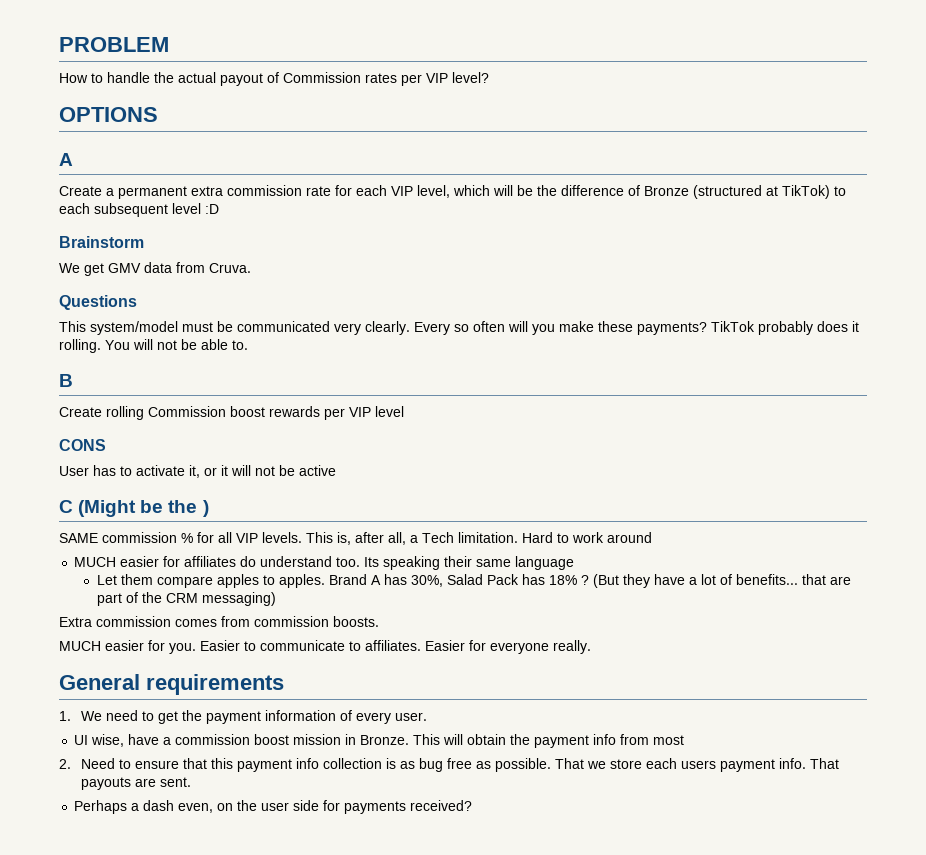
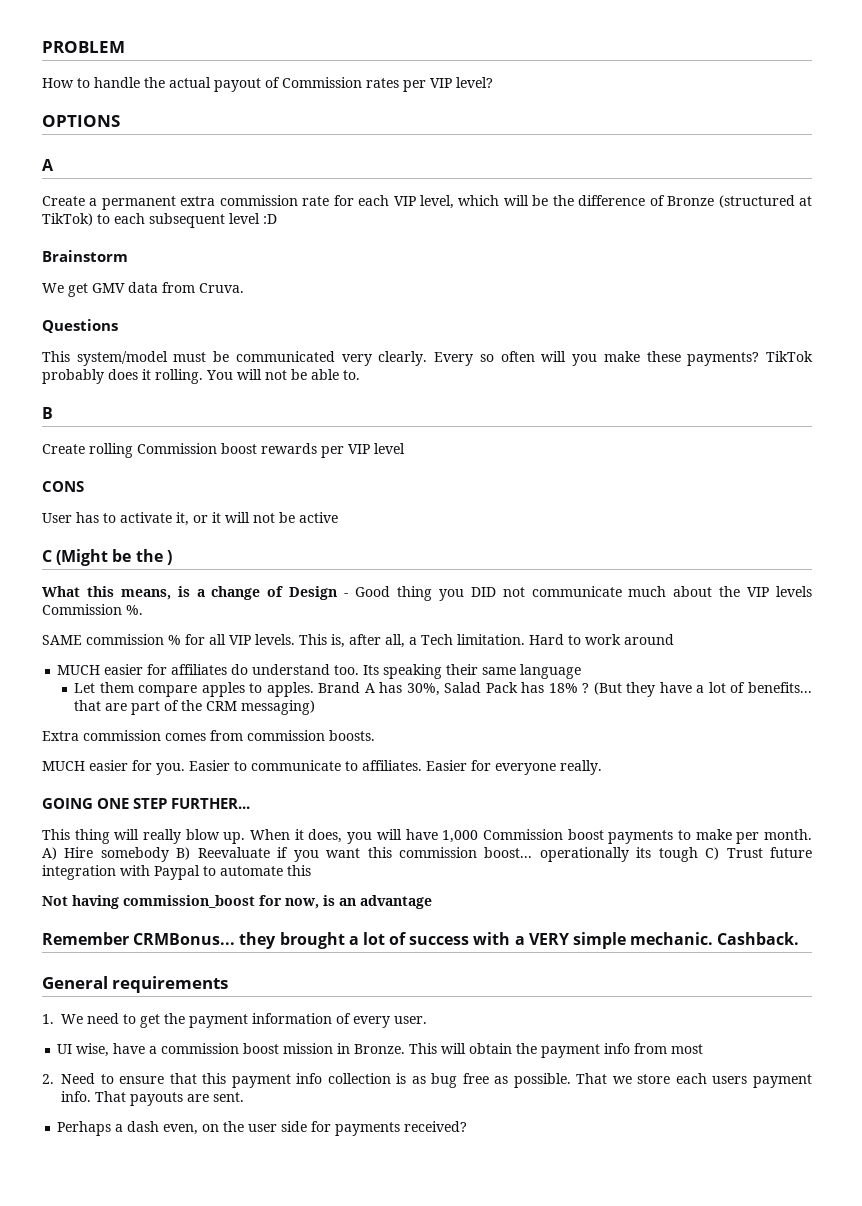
+ What this means, is a change of Design - Good thing you DID not communicate much about the VIP levels Commission %.
+ GOING ONE STEP FURTHER...
+ This thing will really blow up. When it does, you will have 1,000 Commission boost payments to make per month. A) Hire somebody B) Reevaluate if you want this commission boost... operationally its tough C) Trust future integration with Paypal to automate this
+ Not having commission_boost for now, is an advantage
+ Remember CRMBonus... they brought a lot of success with a VERY simple mechanic. Cashback.

